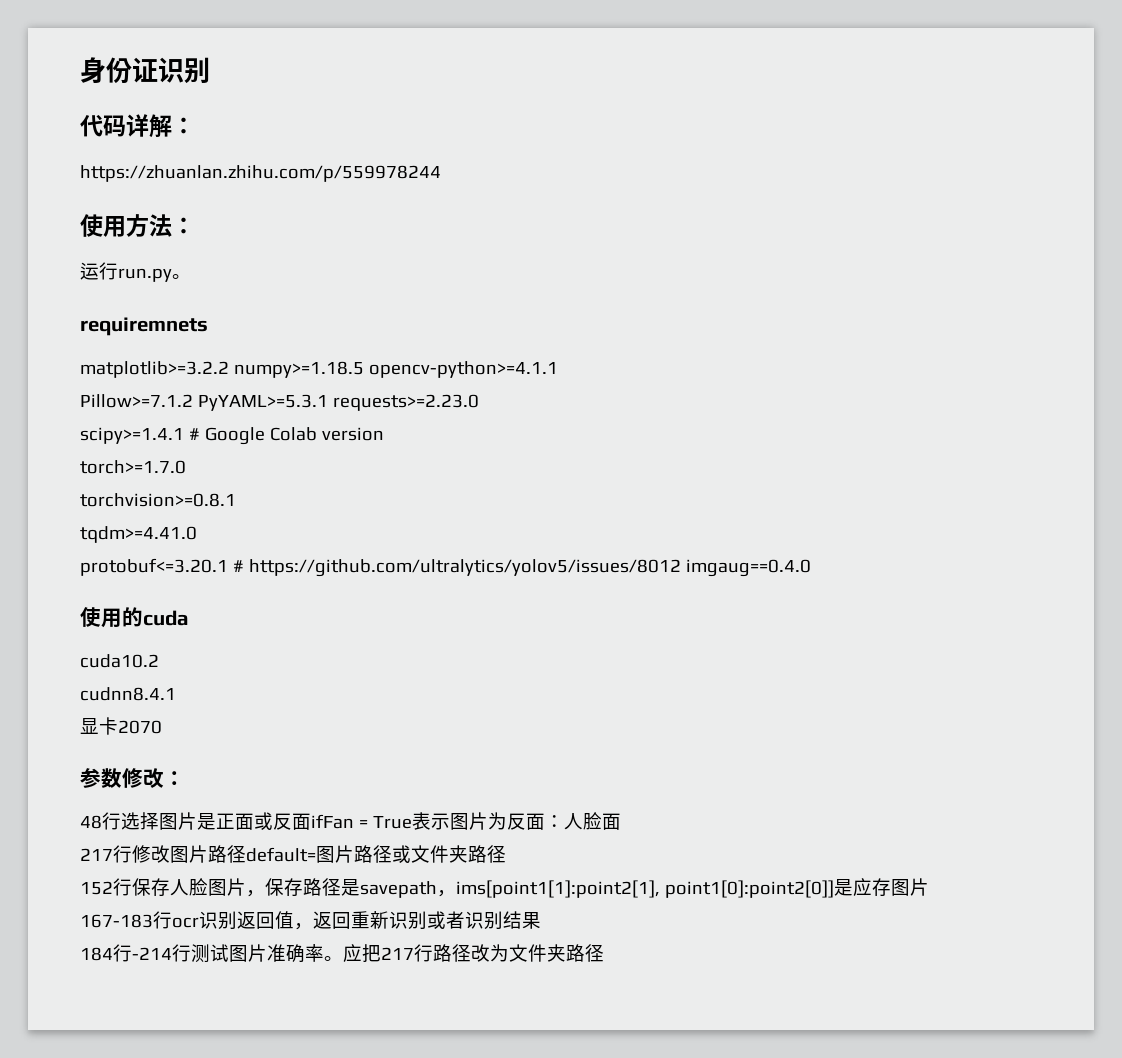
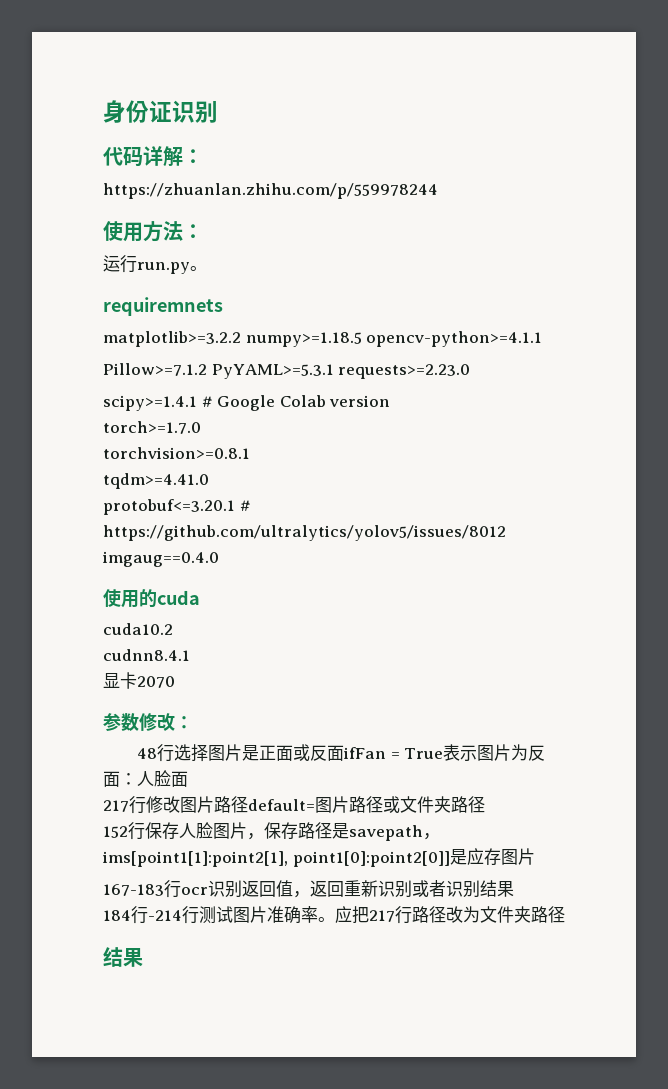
  应把217行路径改为文件夹路径
+ 结果

